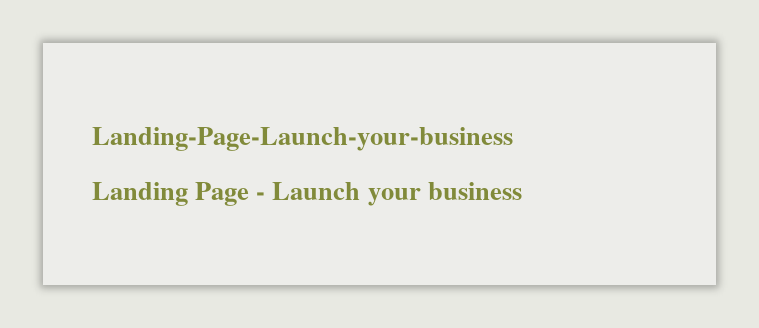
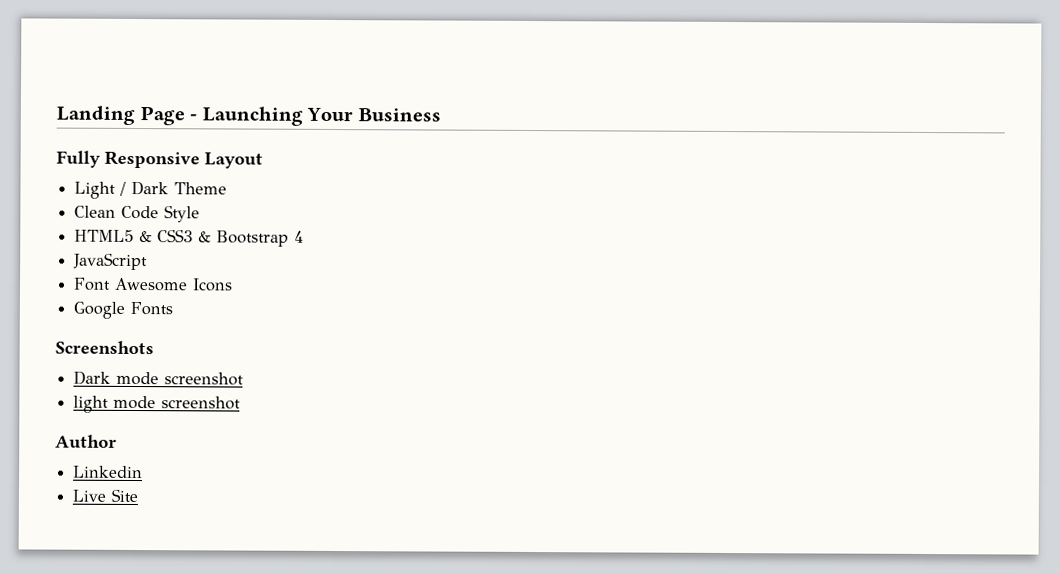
- Landing-Page-Launch-your-business
- Landing Page - Launch your business
+ Landing Page - Launching Your Business
+ Fully Responsive Layout
+ Light / Dark Theme
+ Clean Code Style
+ HTML5 & CSS3 & Bootstrap 4
+ JavaScript
+ Font Awesome Icons
+ Google Fonts
+ Screenshots
+ Dark mode screenshot
+ light mode screenshot
+ Author
+ Linkedin
+ Live Site

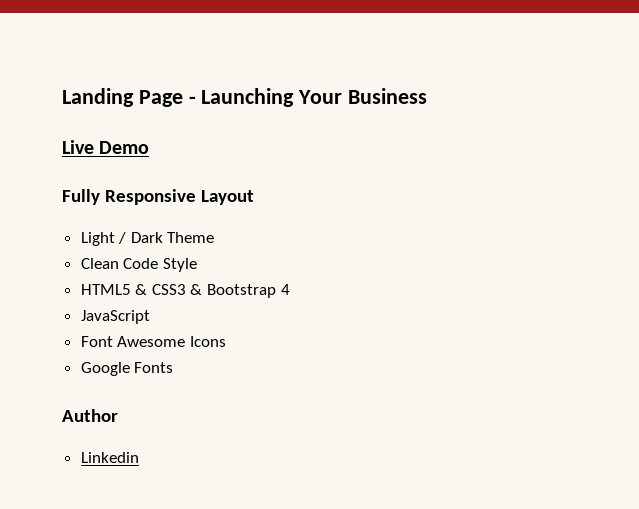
+ Live Demo
- Screenshots
- Dark mode screenshot
- light mode screenshot
- Live Site

